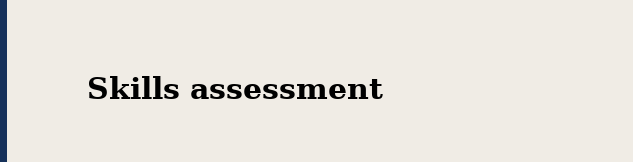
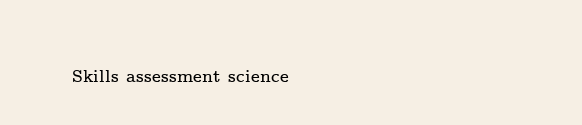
- Skills assessment
+ Skills assessment science

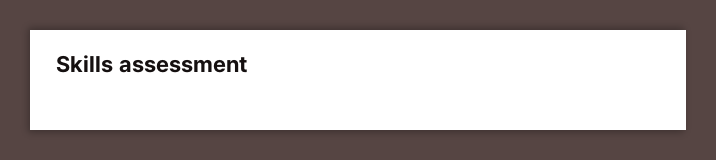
- Skills assessment science
+ Skills assessment

